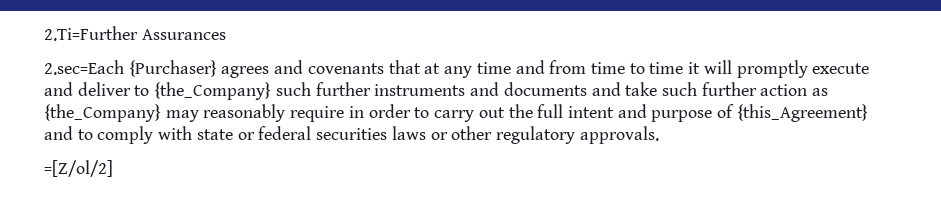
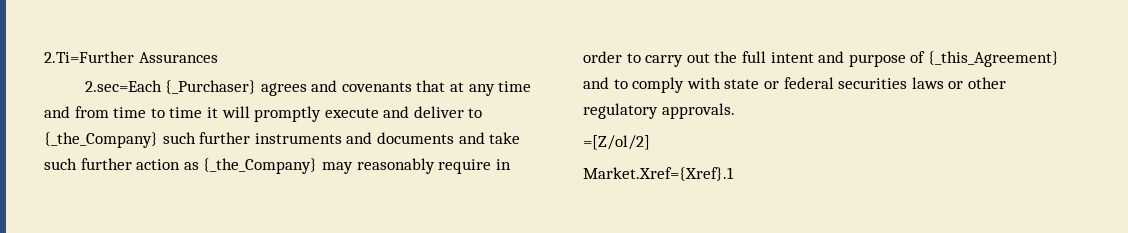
- 2.sec=Each {Purchaser} agrees and covenants that at any time and from time to time it will promptly execute and deliver to {the_Company} such further instruments and documents and take such further action as {the_Company} may reasonably require in order to carry out the full intent and purpose of {this_Agreement} and to comply with state or federal securities laws or other regulatory approvals.
+ 2.sec=Each {_Purchaser} agrees and covenants that at any time and from time to time it will promptly execute and deliver to {_the_Company} such further instruments and documents and take such further action as {_the_Company} may reasonably require in order to carry out the full intent and purpose of {_this_Agreement} and to comply with state or federal securities laws or other regulatory approvals.
+ Market.Xref={Xref}.1

